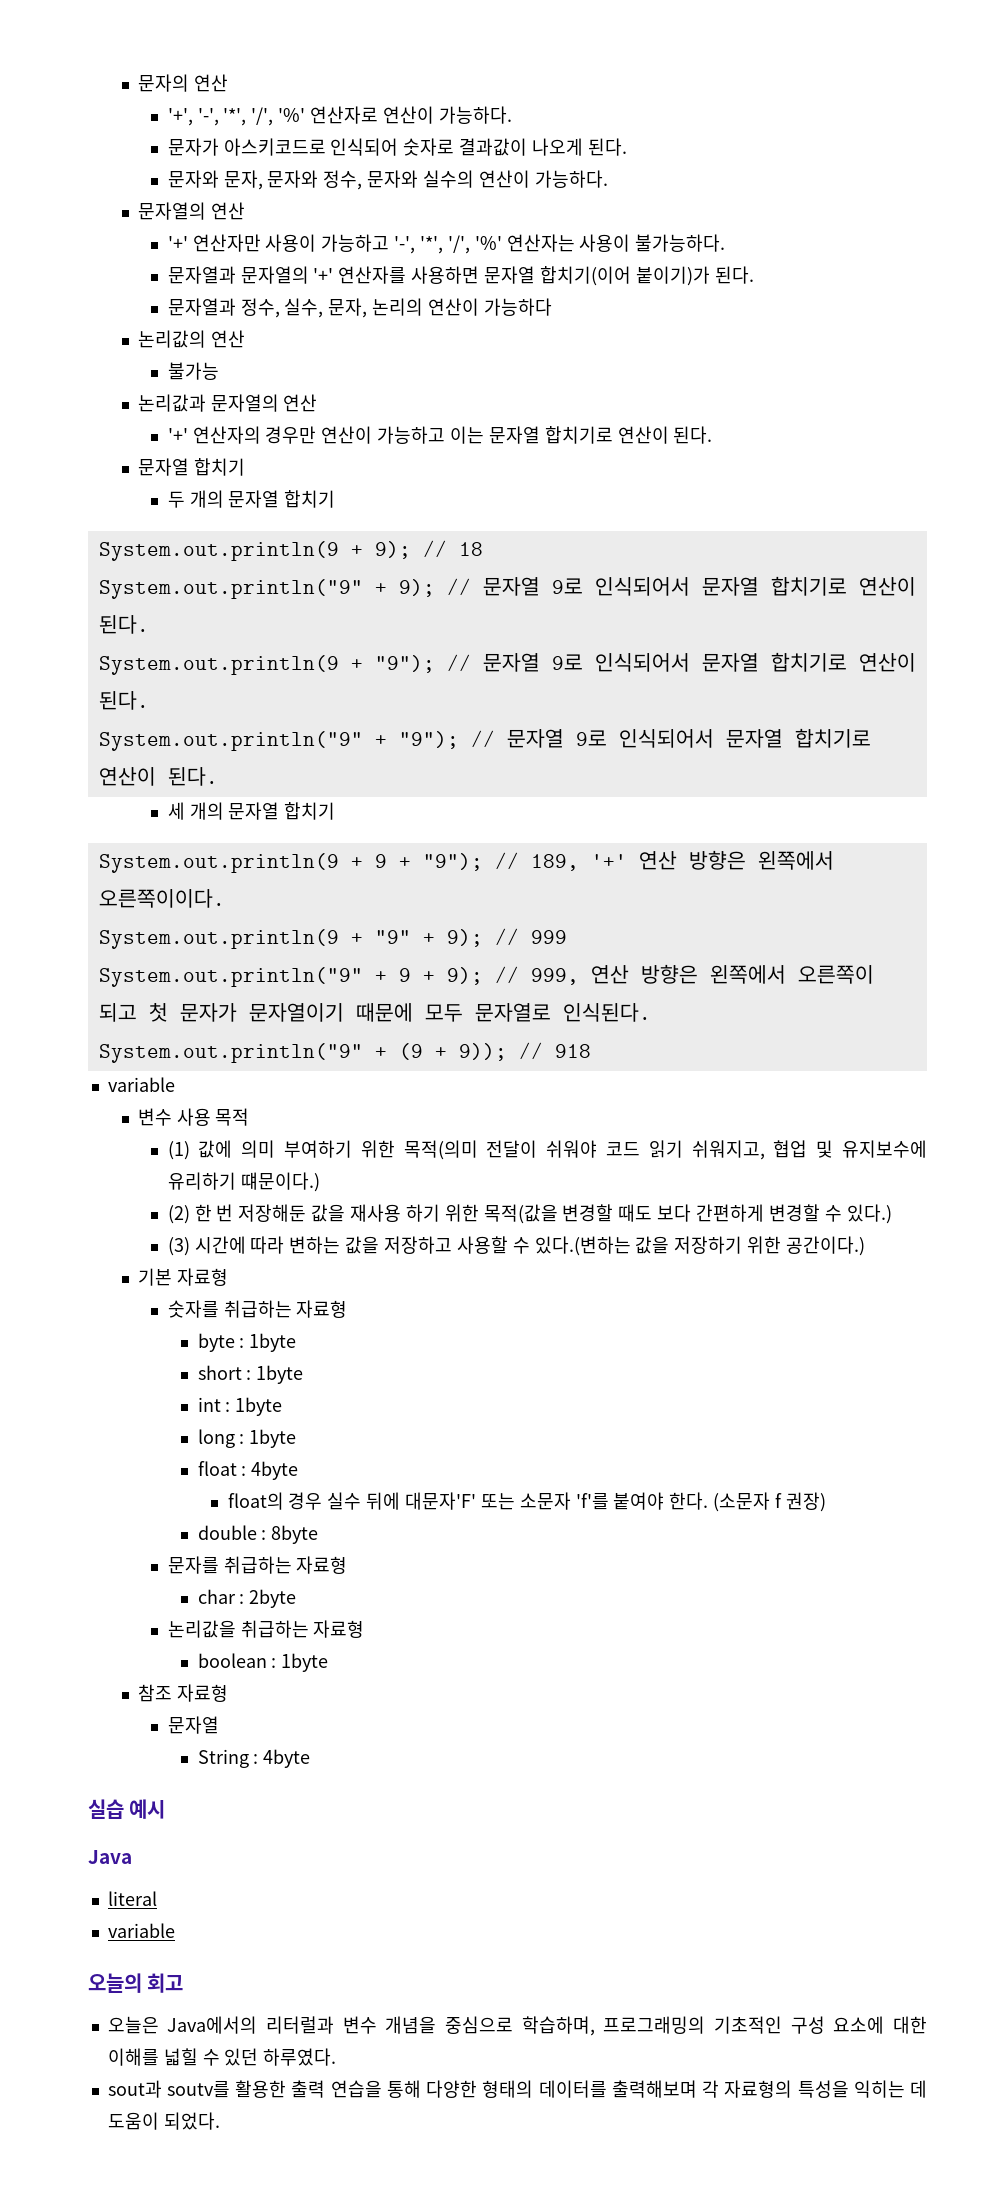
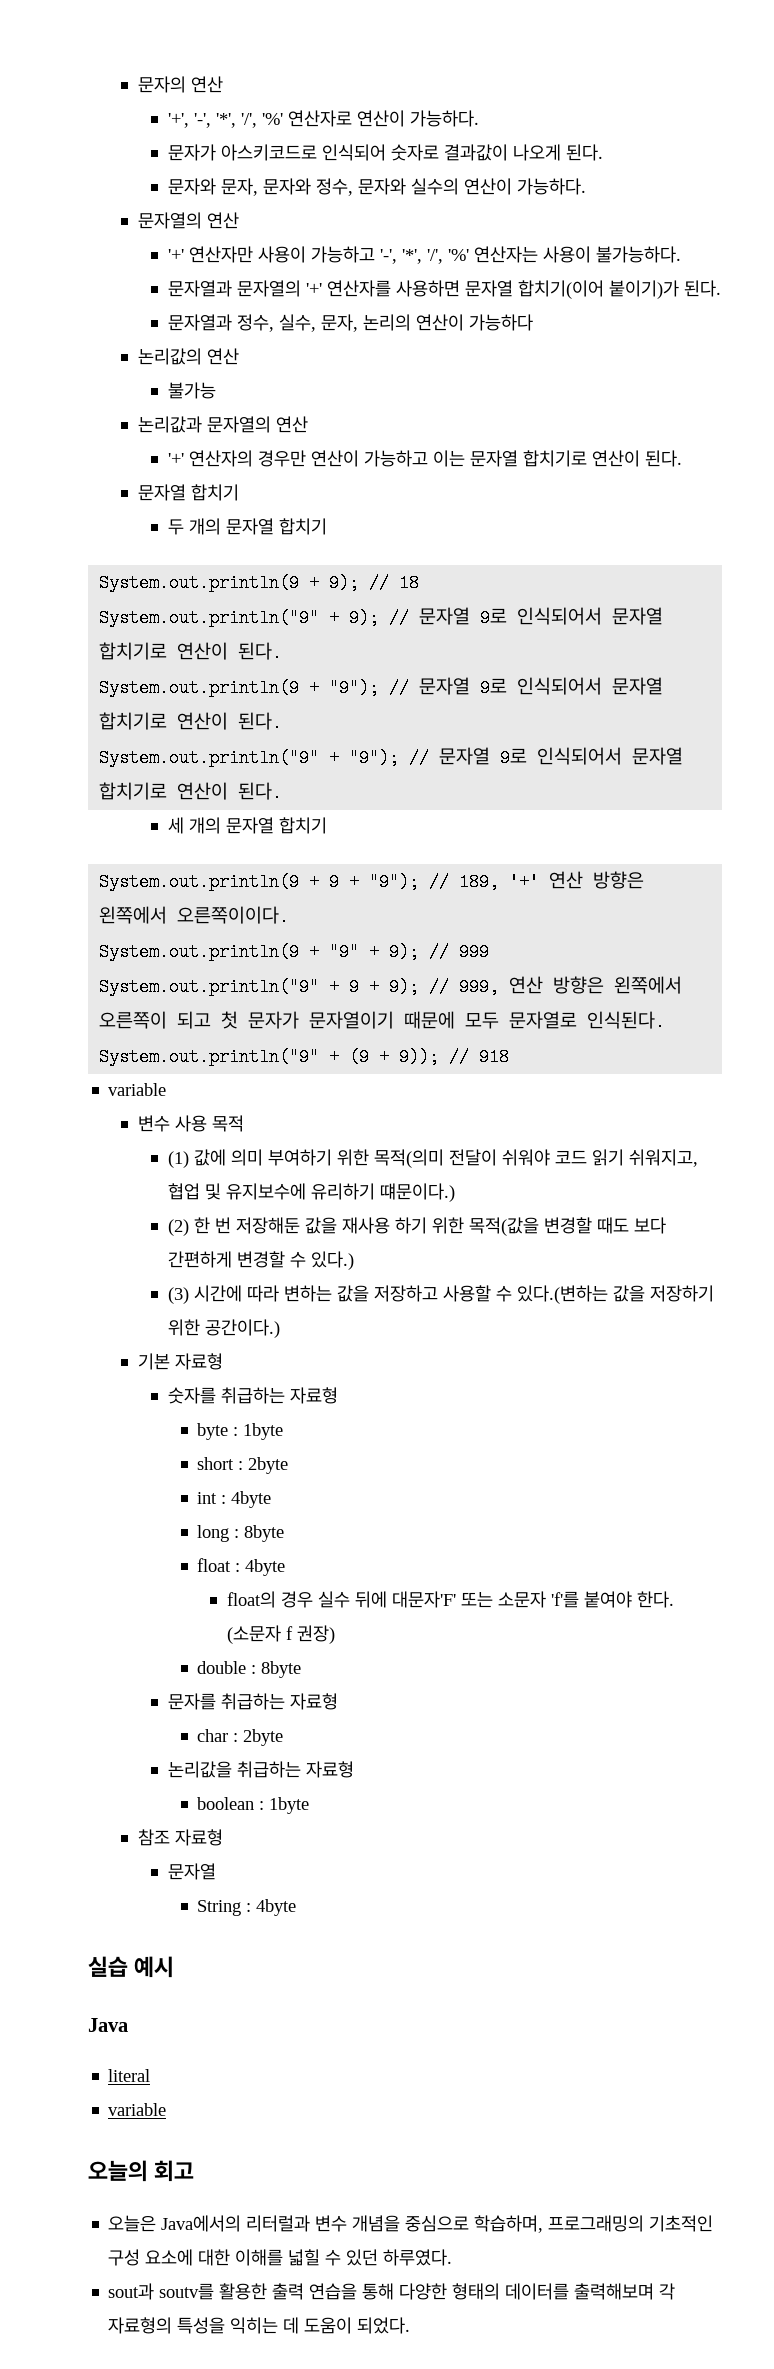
- short : 1byte
+ short : 2byte
- int : 1byte
+ int : 4byte
- long : 1byte
+ long : 8byte

